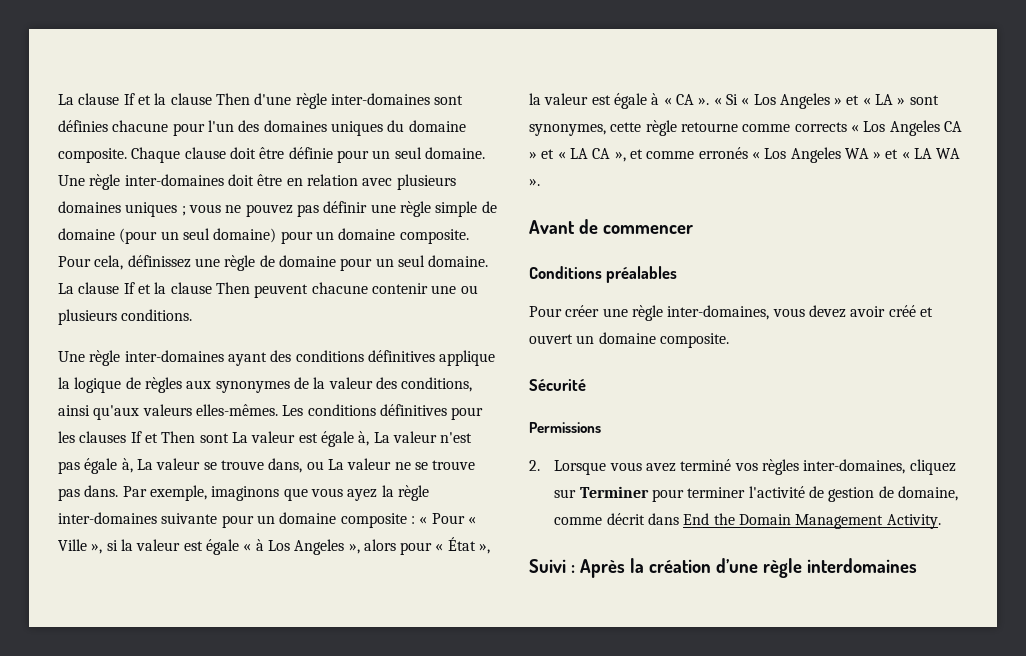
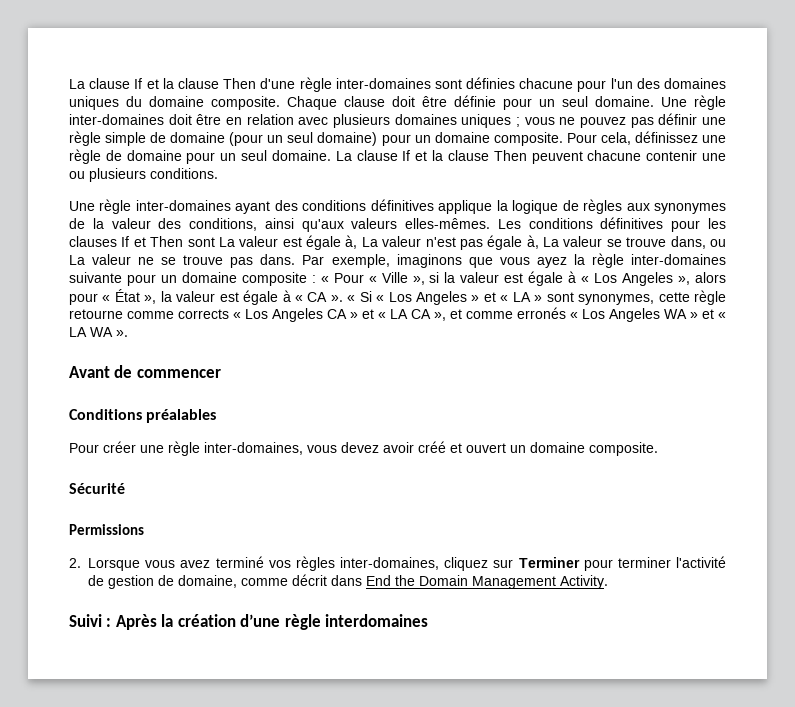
- Par exemple, imaginons que vous ayez la règle inter-domaines suivante pour un domaine composite : « Pour « Ville », si la valeur est égale « à Los Angeles », alors pour « État », la valeur est égale à « CA ».
+ Par exemple, imaginons que vous ayez la règle inter-domaines suivante pour un domaine composite : « Pour « Ville », si la valeur est égale à « Los Angeles », alors pour « État », la valeur est égale à « CA ».

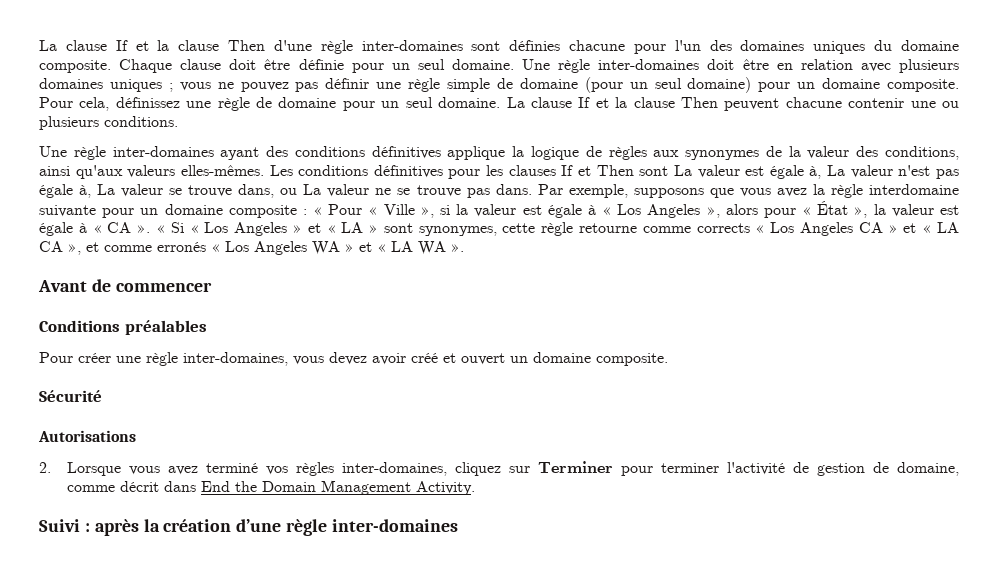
- Par exemple, imaginons que vous ayez la règle inter-domaines suivante pour un domaine composite : « Pour « Ville », si la valeur est égale à « Los Angeles », alors pour « État », la valeur est égale à « CA ».
+ Par exemple, supposons que vous avez la règle interdomaine suivante pour un domaine composite : « Pour « Ville », si la valeur est égale à « Los Angeles », alors pour « État », la valeur est égale à « CA ».
- Permissions
+ Autorisations
- Suivi : Après la création d’une règle interdomaines
+ Suivi : après la création d’une règle inter-domaines

